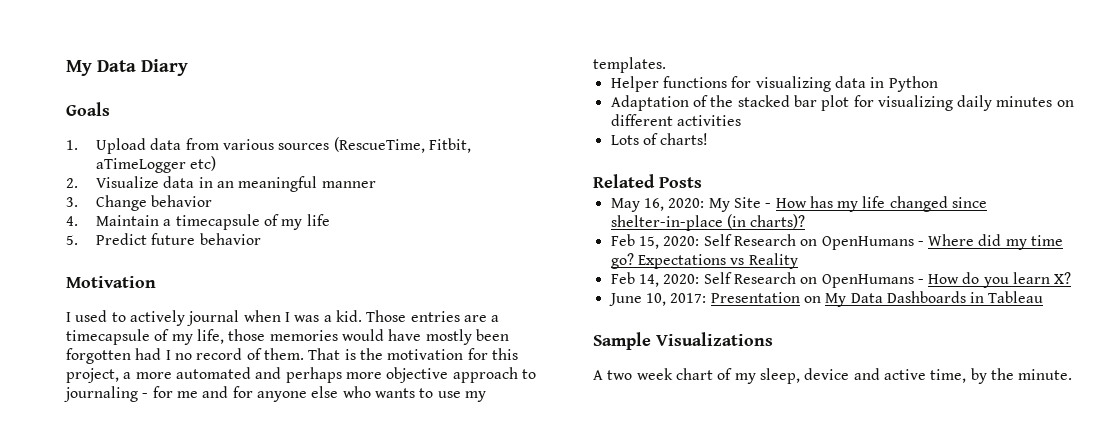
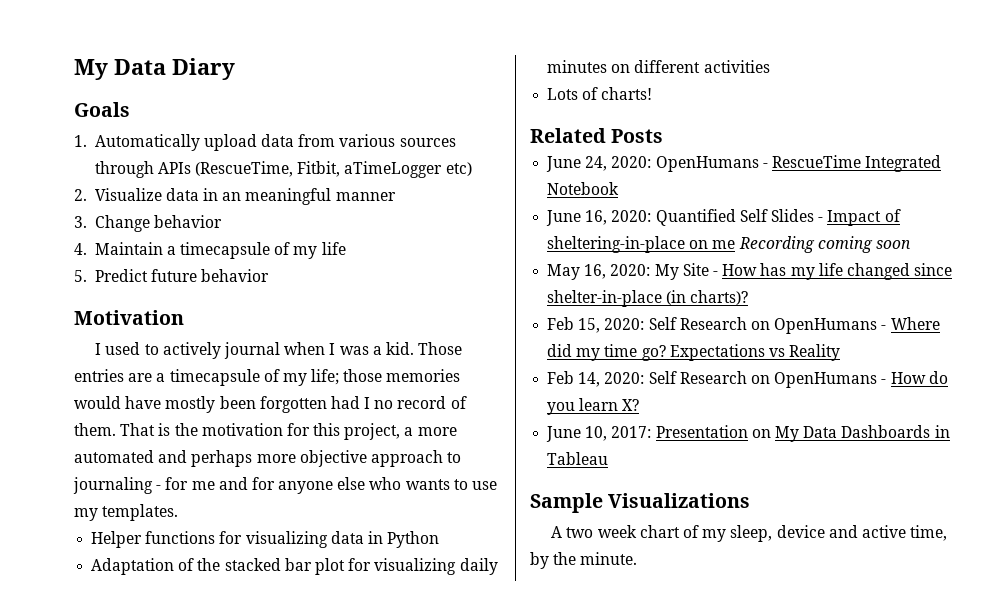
- 1. Upload data from various sources (RescueTime, Fitbit, aTimeLogger etc)
+ 1. Automatically upload data from various sources through APIs (RescueTime, Fitbit, aTimeLogger etc)
- Those entries are a timecapsule of my life, those memories would have mostly been forgotten had I no record of them.
+ Those entries are a timecapsule of my life; those memories would have mostly been forgotten had I no record of them.
+ June 24, 2020: OpenHumans - RescueTime Integrated Notebook
+ June 16, 2020: Quantified Self Slides - Impact of sheltering-in-place on me Recording coming soon

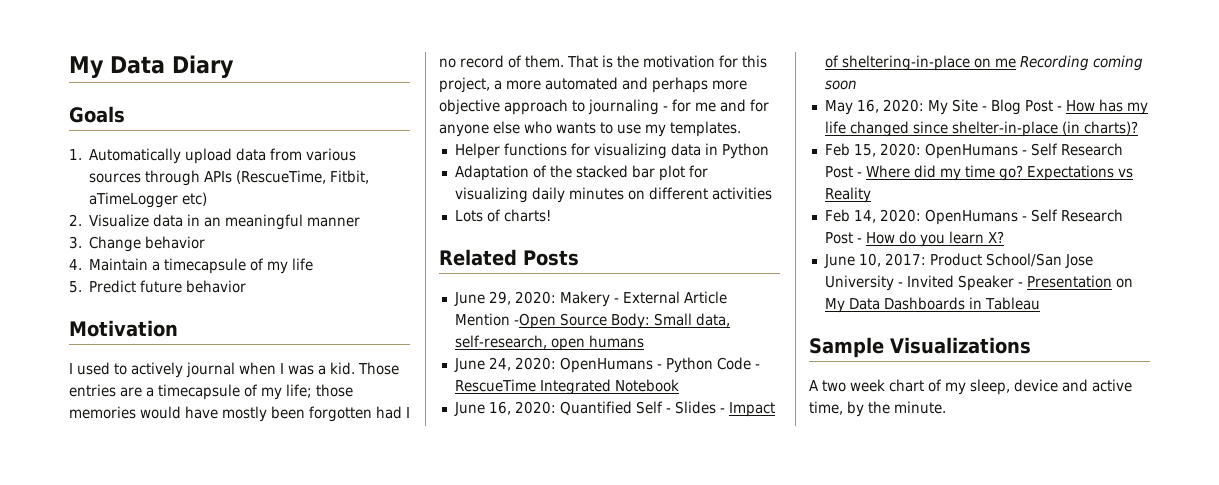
+ June 29, 2020: Makery - External Article Mention -Open Source Body: Small data, self-research, open humans
- June 24, 2020: OpenHumans - RescueTime Integrated Notebook
+ June 24, 2020: OpenHumans - Python Code - RescueTime Integrated Notebook
- June 16, 2020: Quantified Self Slides - Impact of sheltering-in-place on me Recording coming soon
+ June 16, 2020: Quantified Self - Slides - Impact of sheltering-in-place on me Recording coming soon
- May 16, 2020: My Site - How has my life changed since shelter-in-place (in charts)?
+ May 16, 2020: My Site - Blog Post - How has my life changed since shelter-in-place (in charts)?
- Feb 15, 2020: Self Research on OpenHumans - Where did my time go?
+ Feb 15, 2020: OpenHumans - Self Research Post - Where did my time go?
- Feb 14, 2020: Self Research on OpenHumans - How do you learn X?
+ Feb 14, 2020: OpenHumans - Self Research Post - How do you learn X?
- June 10, 2017: Presentation on My Data Dashboards in Tableau
+ June 10, 2017: Product School/San Jose University - Invited Speaker - Presentation on My Data Dashboards in Tableau

